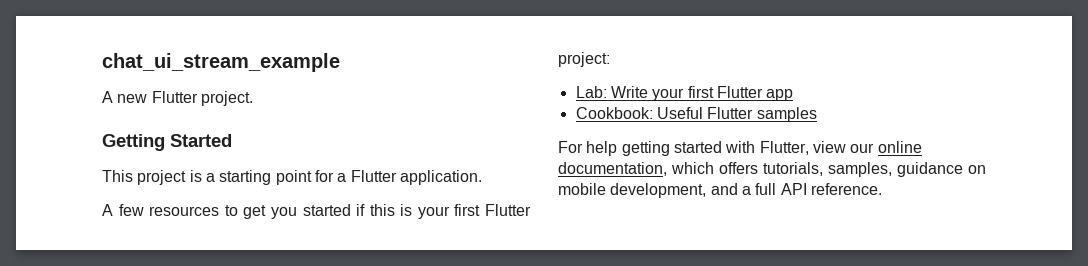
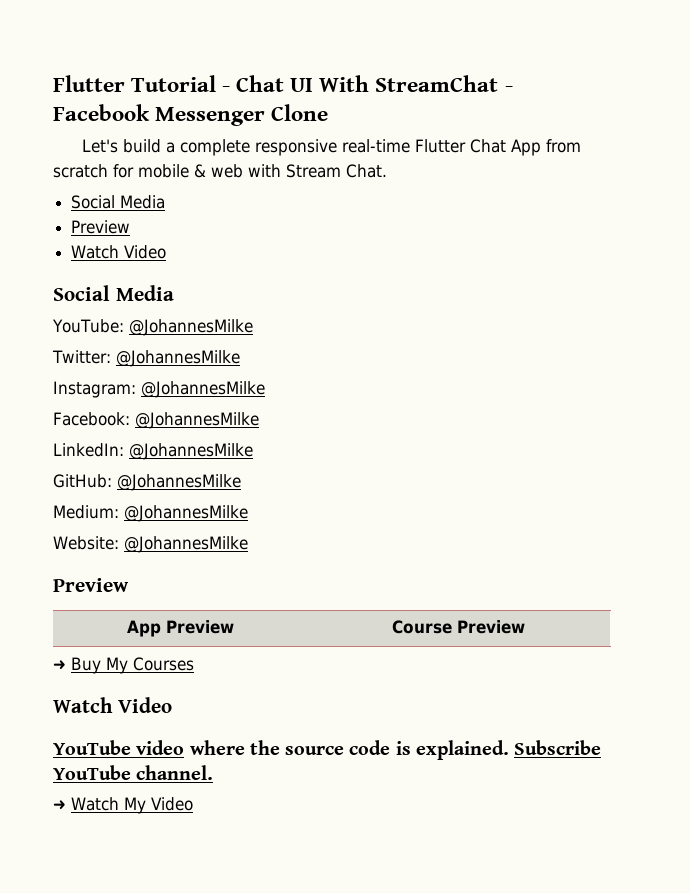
- chat_ui_stream_example
- A new Flutter project.
- Getting Started
- This project is a starting point for a Flutter application.
- A few resources to get you started if this is your first Flutter project:
- Lab: Write your first Flutter app
- Cookbook: Useful Flutter samples
- For help getting started with Flutter, view our online documentation, which offers tutorials, samples, guidance on mobile development, and a full API reference.
+ Flutter Tutorial - Chat UI With StreamChat - Facebook Messenger Clone
+ Let's build a complete responsive real-time Flutter Chat App from scratch for mobile & web with Stream Chat.
+ Social Media
+ Preview
+ Watch Video
+ Social Media
+ YouTube: @JohannesMilke
+ Twitter: @JohannesMilke
+ Instagram: @JohannesMilke
+ Facebook: @JohannesMilke
+ LinkedIn: @JohannesMilke
+ GitHub: @JohannesMilke
+ Medium: @JohannesMilke
+ Website: @JohannesMilke
+ Preview
+ App Preview | Course Preview
+ ➜ Buy My Courses
+ Watch Video
+ YouTube video where the source code is explained. Subscribe YouTube channel.
+ ➜ Watch My Video

